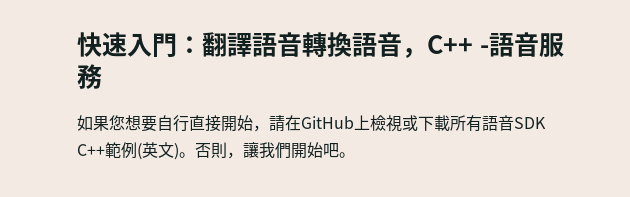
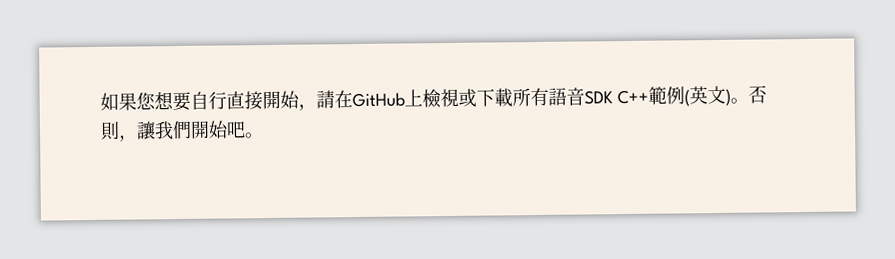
- 快速入門：翻譯語音轉換語音，C++ -語音服務

